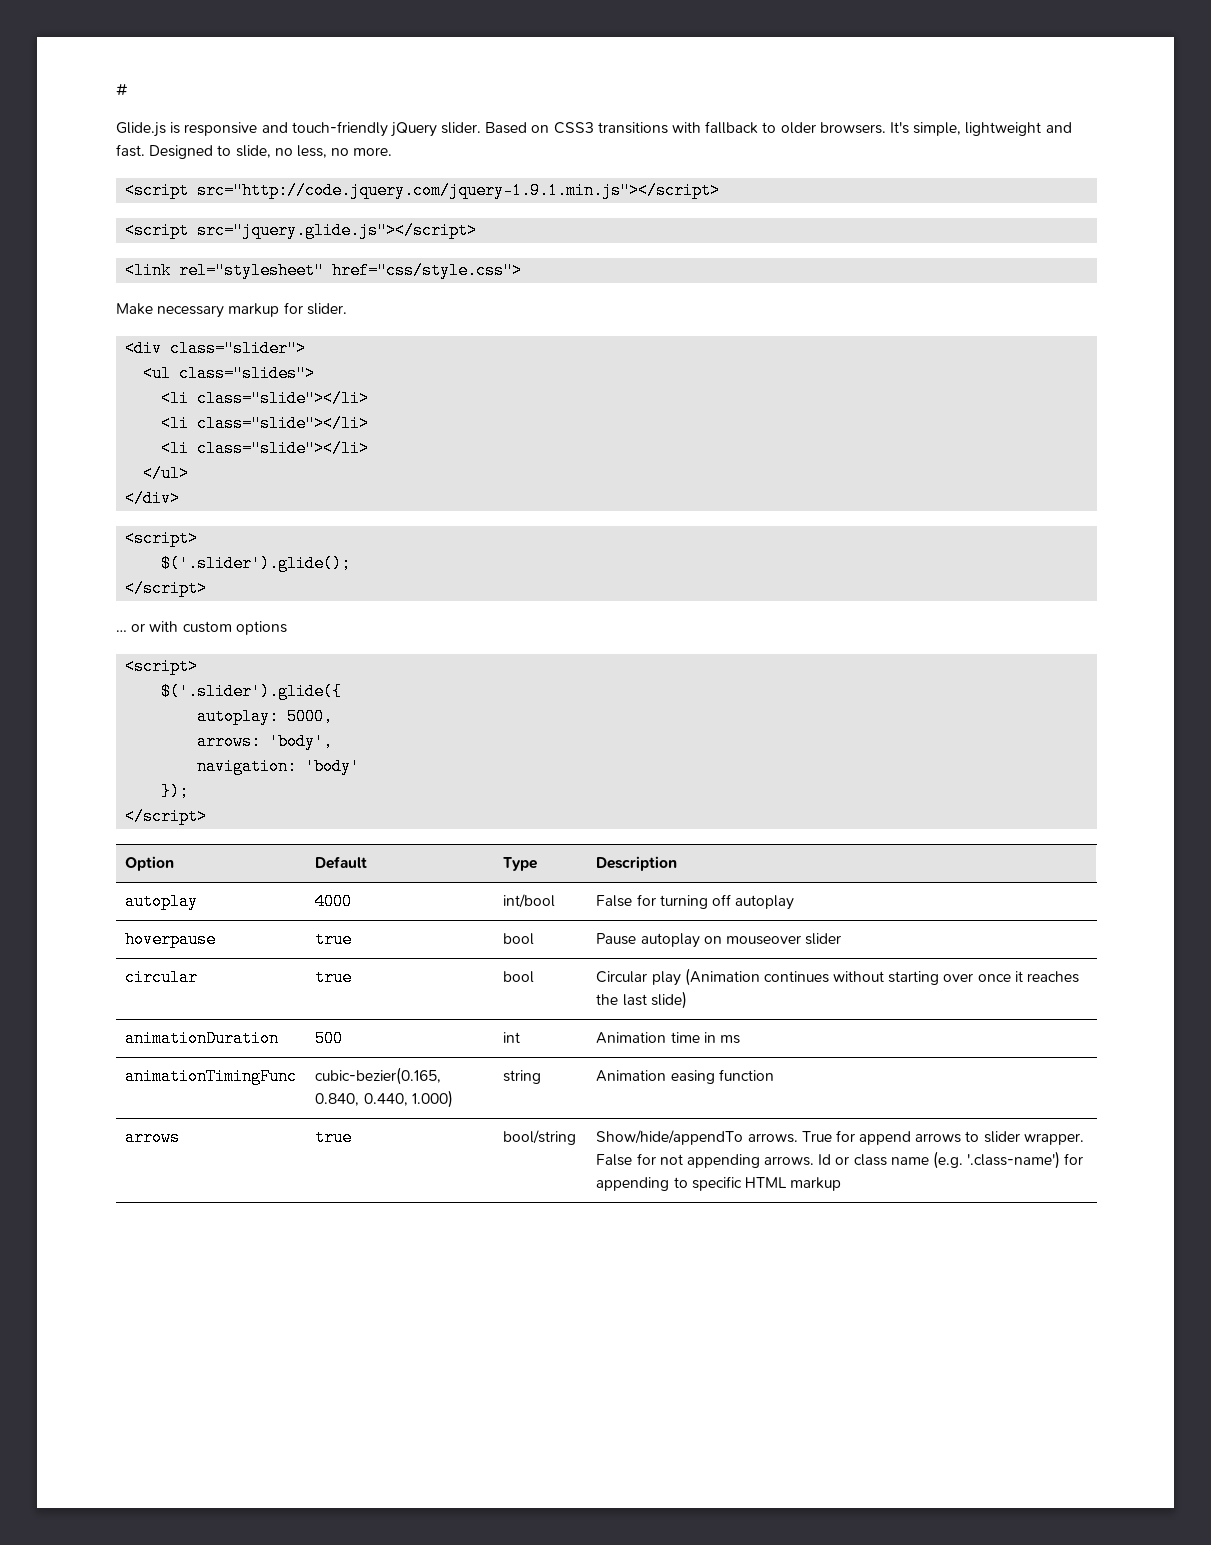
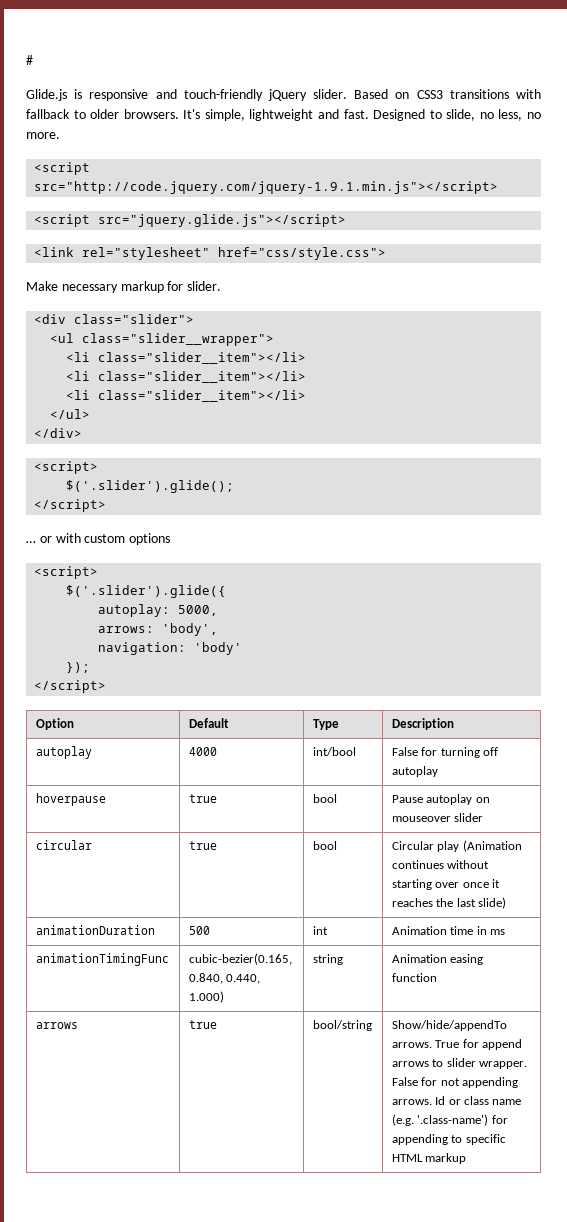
- <ul class="slides">
- <li class="slide"></li>
- <li class="slide"></li>
- <li class="slide"></li>
+ <ul class="slider__wrapper">
+ <li class="slider__item"></li>
+ <li class="slider__item"></li>
+ <li class="slider__item"></li>

